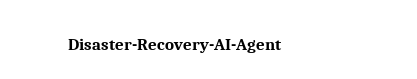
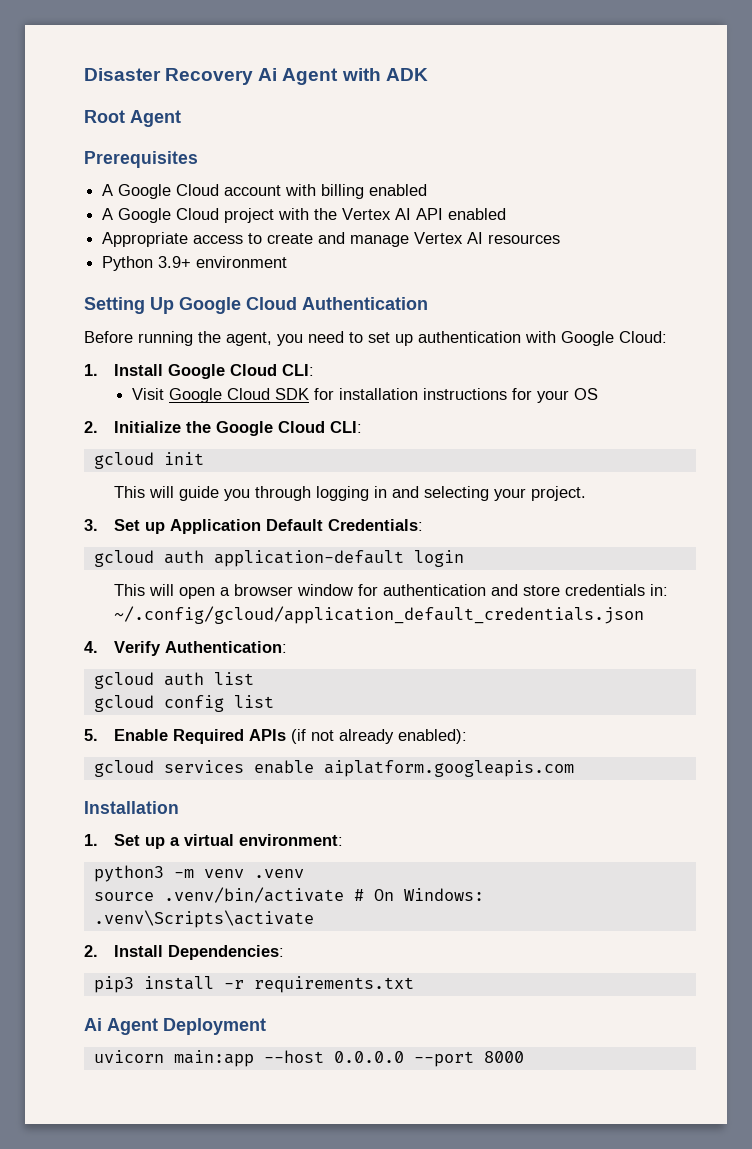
- Disaster-Recovery-AI-Agent
+ Disaster Recovery Ai Agent with ADK
+ Root Agent
+ Prerequisites
+ A Google Cloud account with billing enabled
+ A Google Cloud project with the Vertex AI API enabled
+ Appropriate access to create and manage Vertex AI resources
+ Python 3.9+ environment
+ Setting Up Google Cloud Authentication
+ Before running the agent, you need to set up authentication with Google Cloud:
+ 1. Install Google Cloud CLI:
+ Visit Google Cloud SDK for installation instructions for your OS
+ 2. Initialize the Google Cloud CLI:
+ gcloud init
+ This will guide you through logging in and selecting your project.
+ 3. Set up Application Default Credentials:
+ gcloud auth application-default login
+ This will open a browser window for authentication and store credentials in: ~/.config/gcloud/application_default_credentials.json
+ 4. Verify Authentication:
+ gcloud auth list
+ gcloud config list
+ 5. Enable Required APIs (if not already enabled):
+ gcloud services enable aiplatform.googleapis.com
+ Installation
+ 1. Set up a virtual environment:
+ python3 -m venv .venv
+ source .venv/bin/activate # On Windows: .venv\Scripts\activate
+ 2. Install Dependencies:
+ pip3 install -r requirements.txt
+ Ai Agent Deployment
+ uvicorn main:app --host 0.0.0.0 --port 8000

